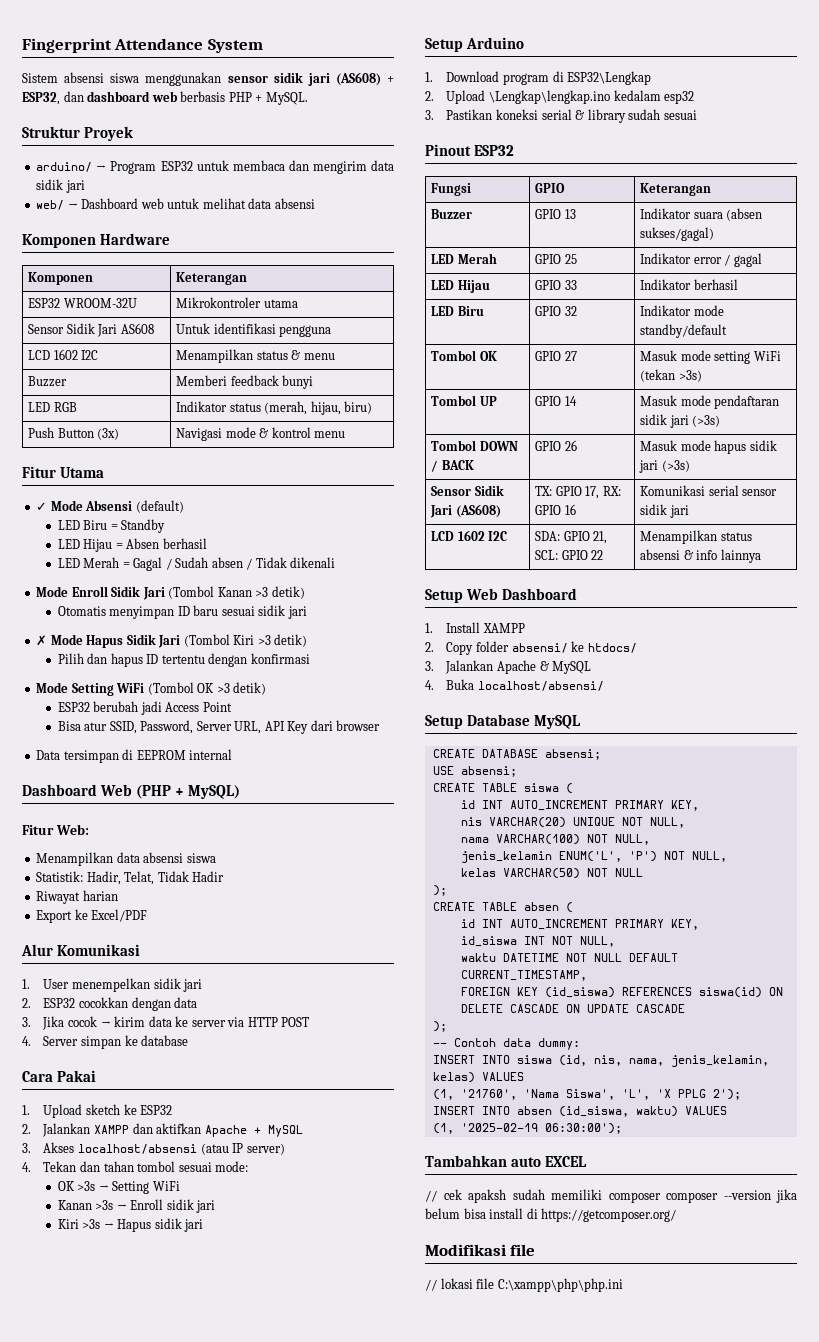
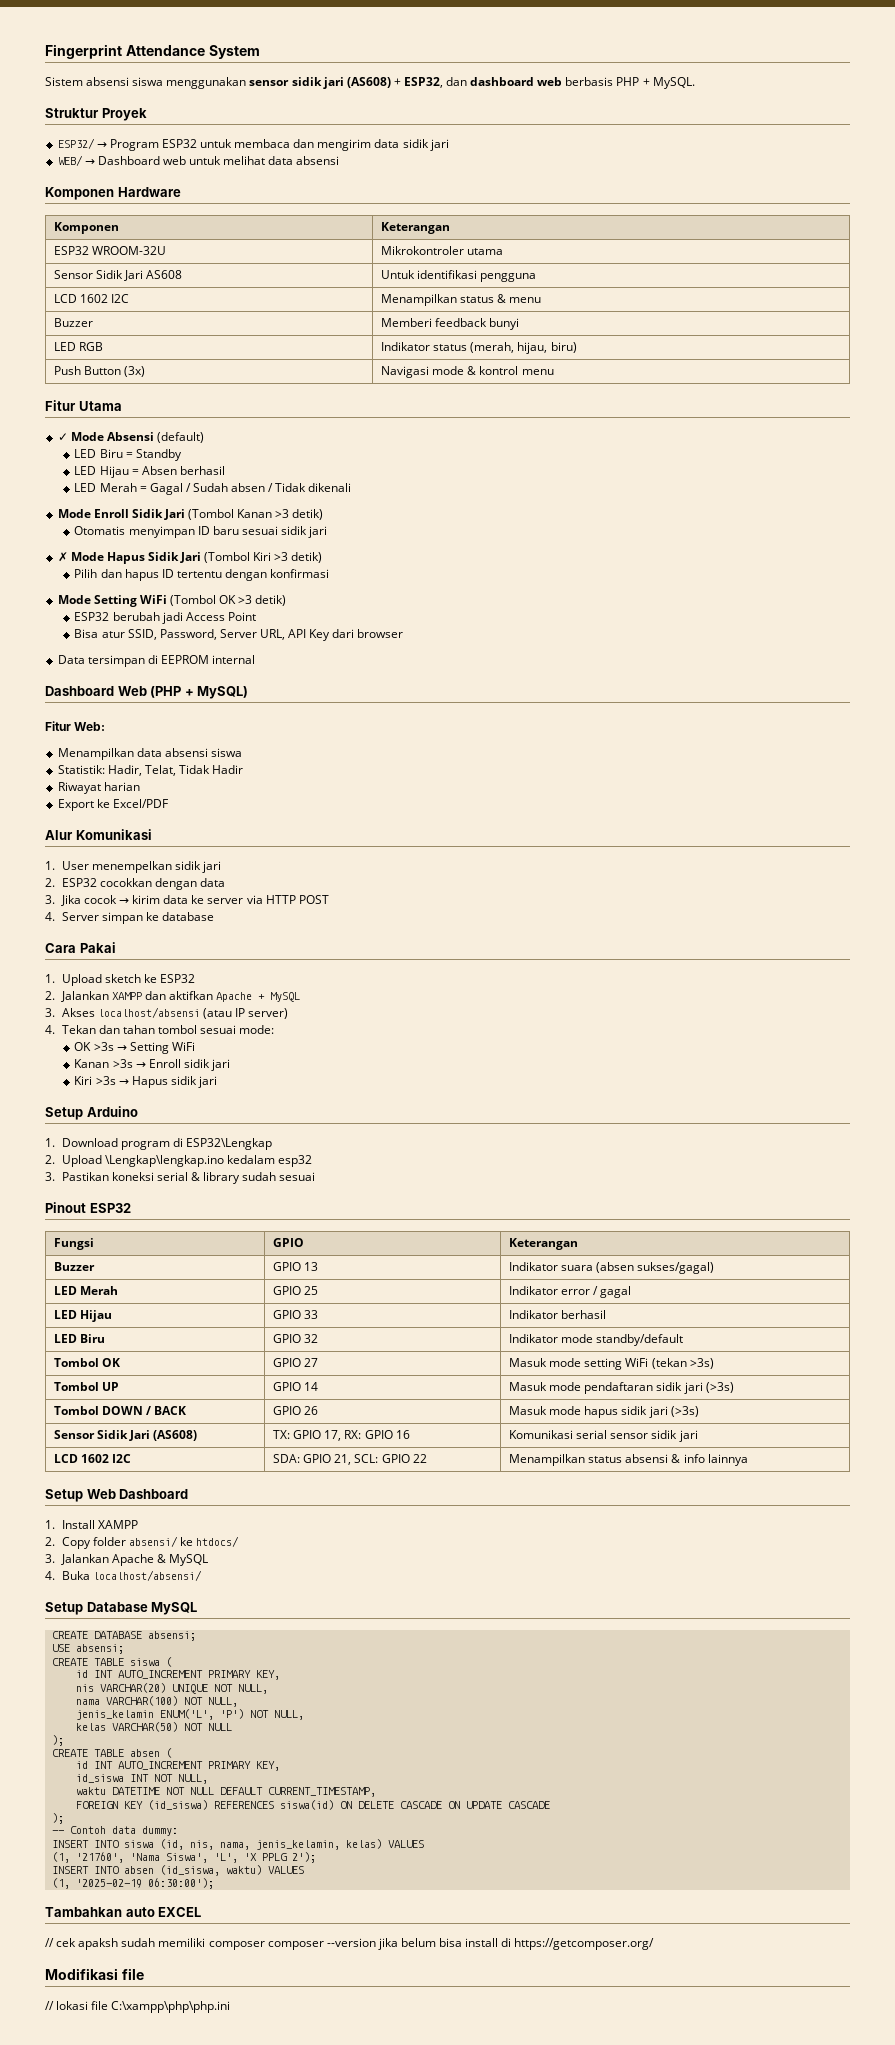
- arduino/ → Program ESP32 untuk membaca dan mengirim data sidik jari
+ ESP32/ → Program ESP32 untuk membaca dan mengirim data sidik jari
- web/ → Dashboard web untuk melihat data absensi
+ WEB/ → Dashboard web untuk melihat data absensi

